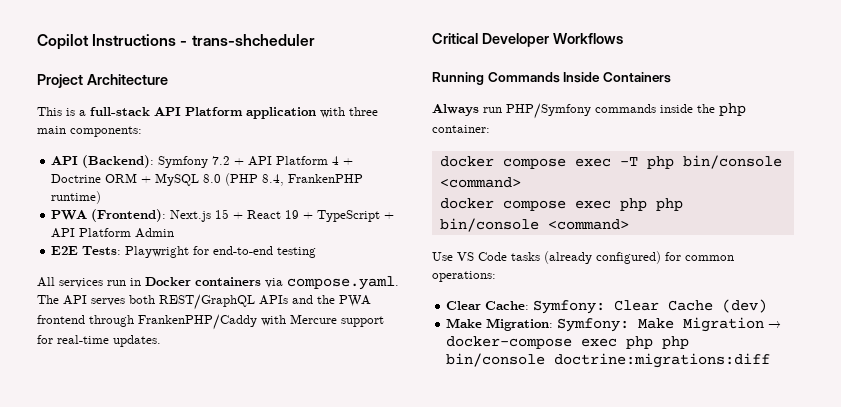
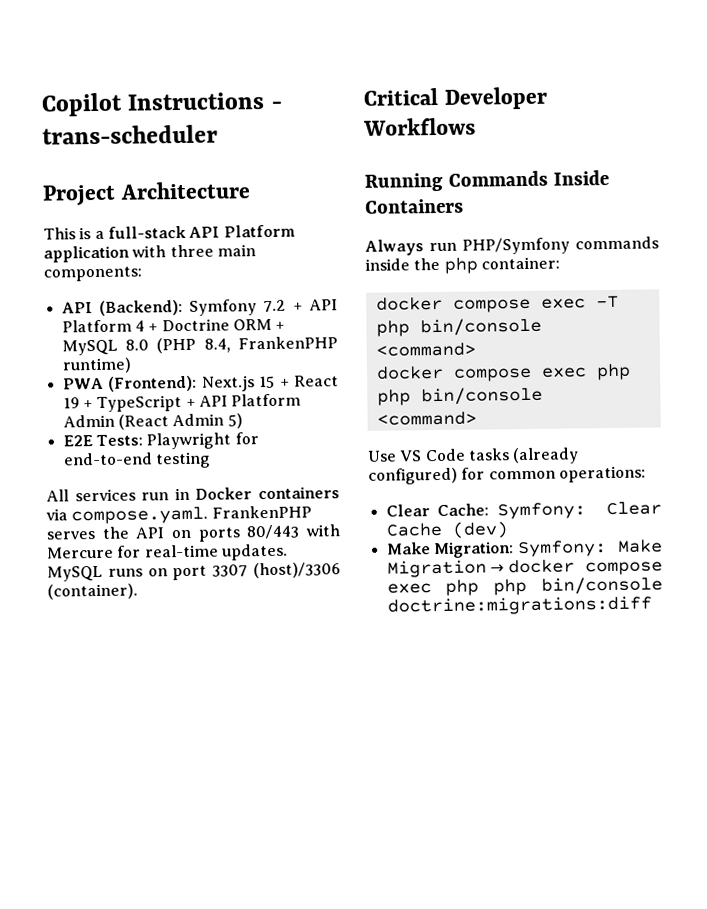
- Copilot Instructions - trans-shcheduler
+ Copilot Instructions - trans-scheduler
- PWA (Frontend): Next.js 15 + React 19 + TypeScript + API Platform Admin
+ PWA (Frontend): Next.js 15 + React 19 + TypeScript + API Platform Admin (React Admin 5)
- All services run in Docker containers via compose.yaml. The API serves both REST/GraphQL APIs and the PWA frontend through FrankenPHP/Caddy with Mercure support for real-time updates.
+ All services run in Docker containers via compose.yaml. FrankenPHP serves the API on ports 80/443 with Mercure for real-time updates. MySQL runs on port 3307 (host)/3306 (container).
- Make Migration: Symfony: Make Migration → docker-compose exec php php bin/console doctrine:migrations:diff
+ Make Migration: Symfony: Make Migration → docker compose exec php php bin/console doctrine:migrations:diff

